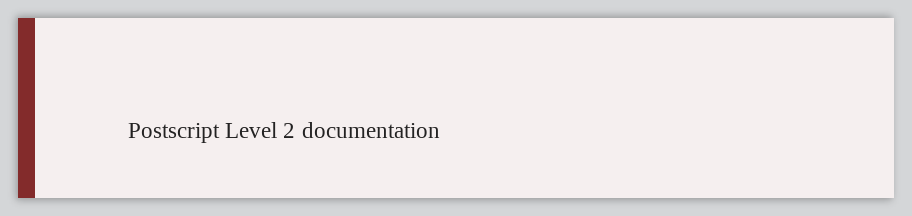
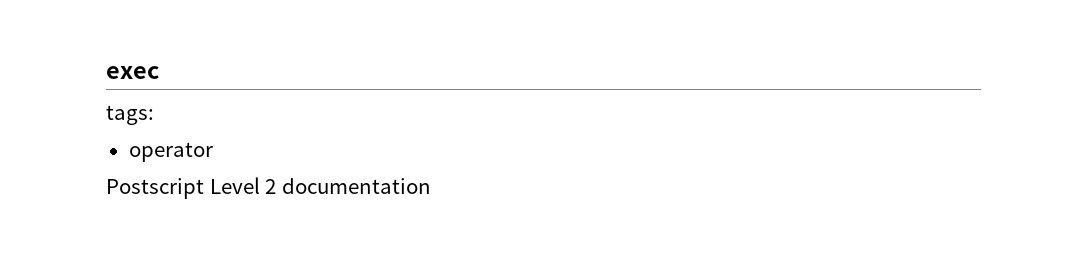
+ exec
+ tags:
+ operator

